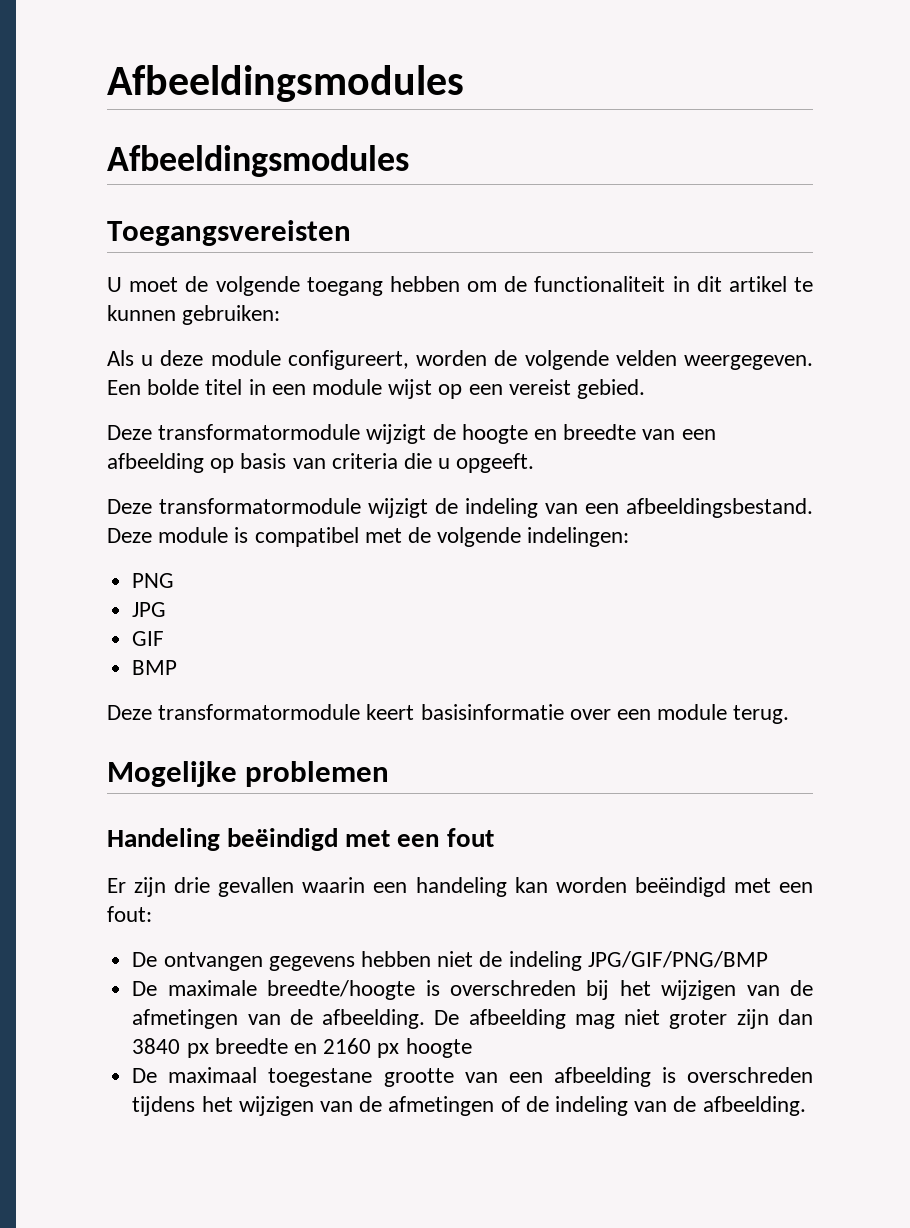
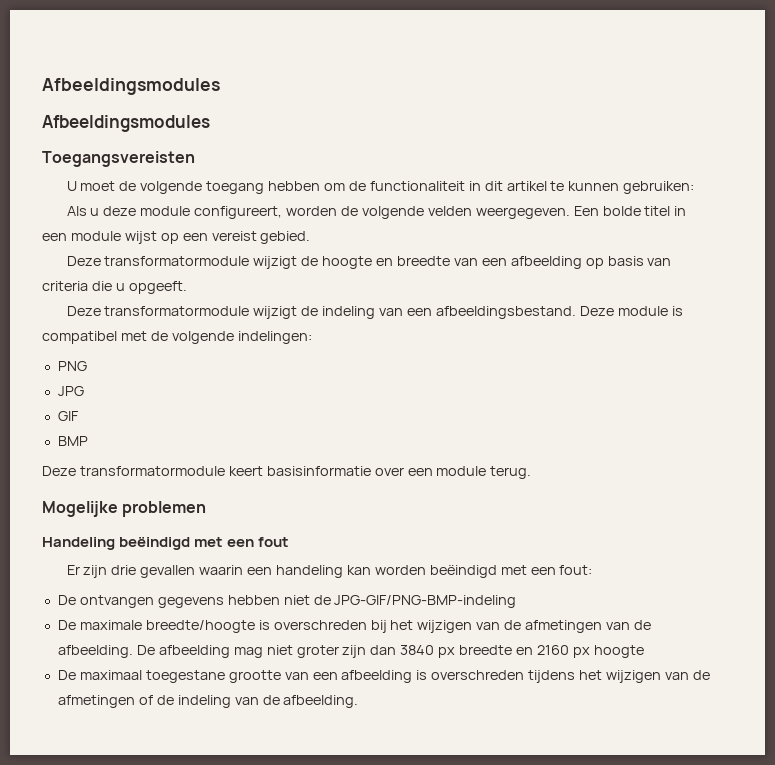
- De ontvangen gegevens hebben niet de indeling JPG/GIF/PNG/BMP
+ De ontvangen gegevens hebben niet de JPG-GIF/PNG-BMP-indeling

